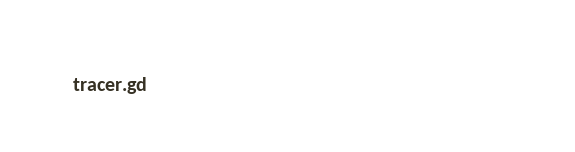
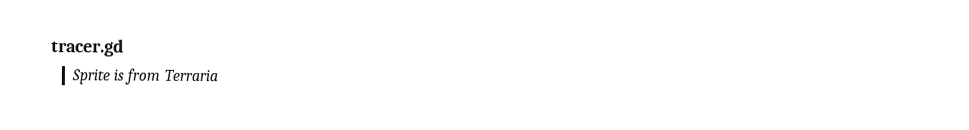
+ Sprite is from Terraria

